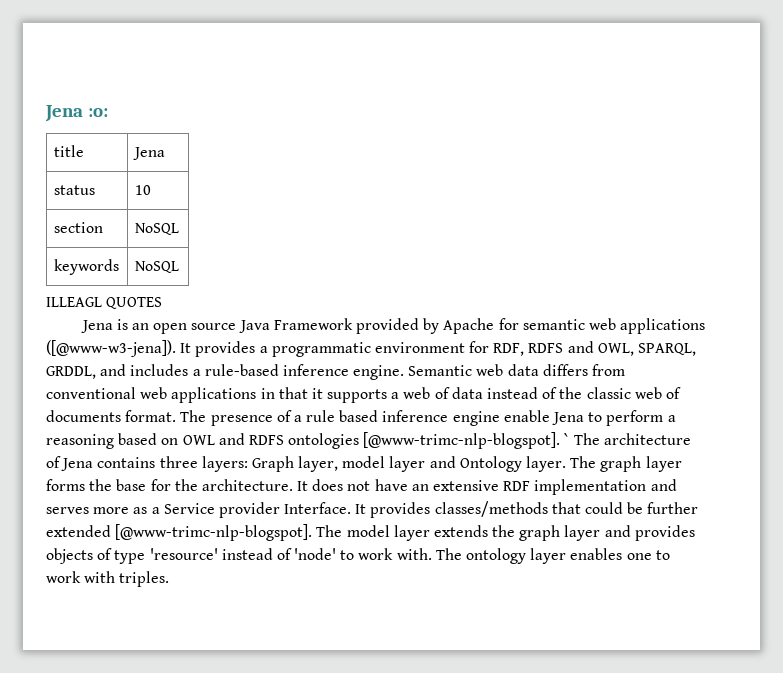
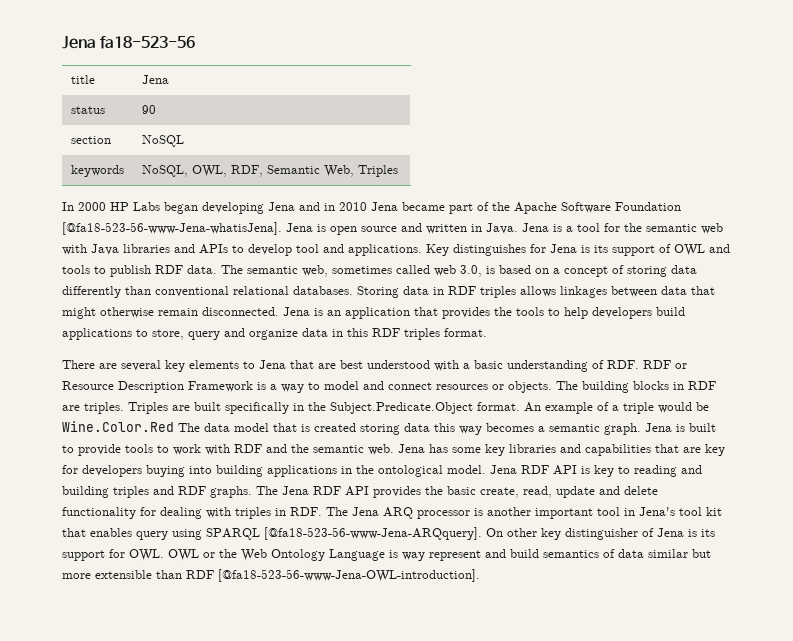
- Jena :o:
+ Jena fa18-523-56
- status | 10
+ status | 90
- keywords | NoSQL
- ILLEAGL QUOTES
- Jena is an open source Java Framework provided by Apache for semantic web applications ([@www-w3-jena]). It provides a programmatic environment for RDF, RDFS and OWL, SPARQL, GRDDL, and includes a rule-based inference engine. Semantic web data differs from conventional web applications in that it supports a web of data instead of the classic web of documents format. The presence of a rule based inference engine enable Jena to perform a reasoning based on OWL and RDFS ontologies [@www-trimc-nlp-blogspot]. ` The architecture of Jena contains three layers: Graph layer, model layer and Ontology layer. The graph layer forms the base for the architecture. It does not have an extensive RDF implementation and serves more as a Service provider Interface. It provides classes/methods that could be further extended [@www-trimc-nlp-blogspot]. The model layer extends the graph layer and provides objects of type 'resource' instead of 'node' to work with. The ontology layer enables one to work with triples.
+ keywords | NoSQL, OWL, RDF, Semantic Web, Triples
+ In 2000 HP Labs began developing Jena and in 2010 Jena became part of the Apache Software Foundation [@fa18-523-56-www-Jena-whatisJena]. Jena is open source and written in Java. Jena is a tool for the semantic web with Java libraries and APIs to develop tool and applications. Key distinguishes for Jena is its support of OWL and tools to publish RDF data. The semantic web, sometimes called web 3.0, is based on a concept of storing data differently than conventional relational databases. Storing data in RDF triples allows linkages between data that might otherwise remain disconnected. Jena is an application that provides the tools to help developers build applications to store, query and organize data in this RDF triples format.
+ There are several key elements to Jena that are best understood with a basic understanding of RDF. RDF or Resource Description Framework is a way to model and connect resources or objects. The building blocks in RDF are triples. Triples are built specifically in the Subject.Predicate.Object format. An example of a triple would be Wine.Color.Red The data model that is created storing data this way becomes a semantic graph. Jena is built to provide tools to work with RDF and the semantic web. Jena has some key libraries and capabilities that are key for developers buying into building applications in the ontological model. Jena RDF API is key to reading and building triples and RDF graphs. The Jena RDF API provides the basic create, read, update and delete functionality for dealing with triples in RDF. The Jena ARQ processor is another important tool in Jena's tool kit that enables query using SPARQL [@fa18-523-56-www-Jena-ARQquery]. On other key distinguisher of Jena is its support for OWL. OWL or the Web Ontology Language is way represent and build semantics of data similar but more extensible than RDF [@fa18-523-56-www-Jena-OWL-introduction].

